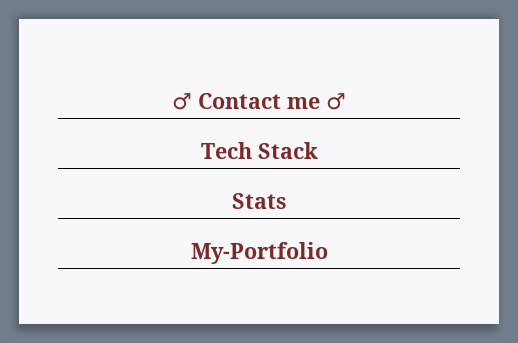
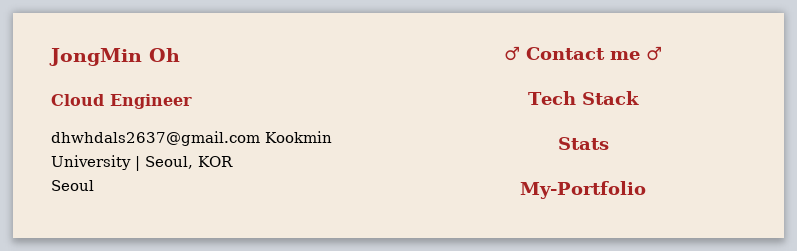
+ JongMin Oh
+ Cloud Engineer
+ dhwhdals2637@gmail.com Kookmin University | Seoul, KOR
+ Seoul

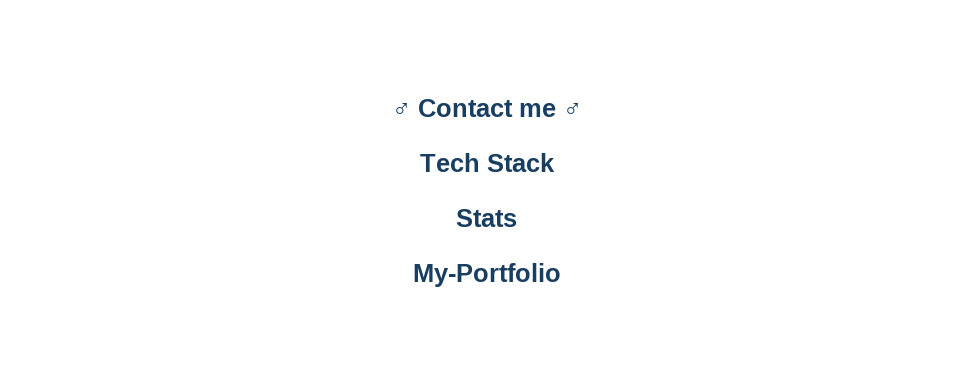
- JongMin Oh
- Cloud Engineer
- dhwhdals2637@gmail.com Kookmin University | Seoul, KOR
- Seoul

